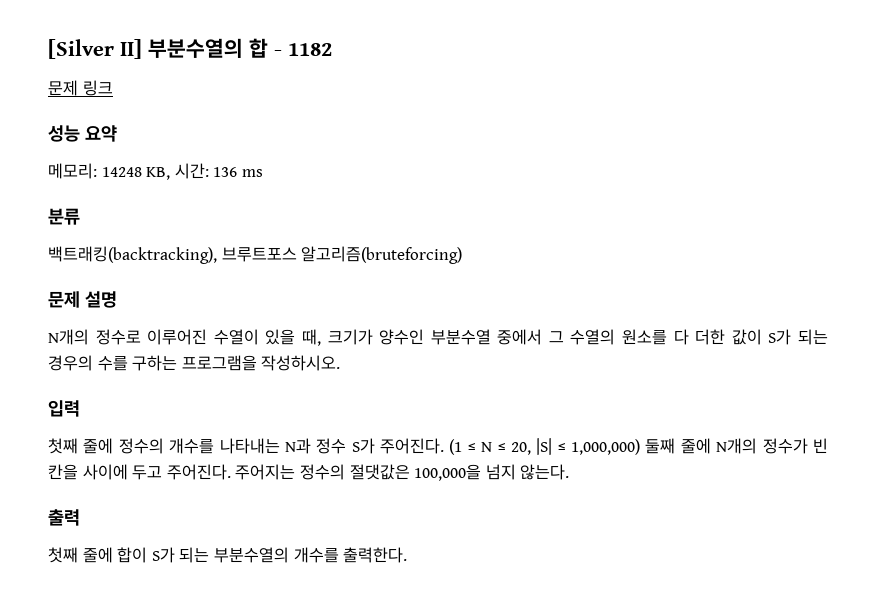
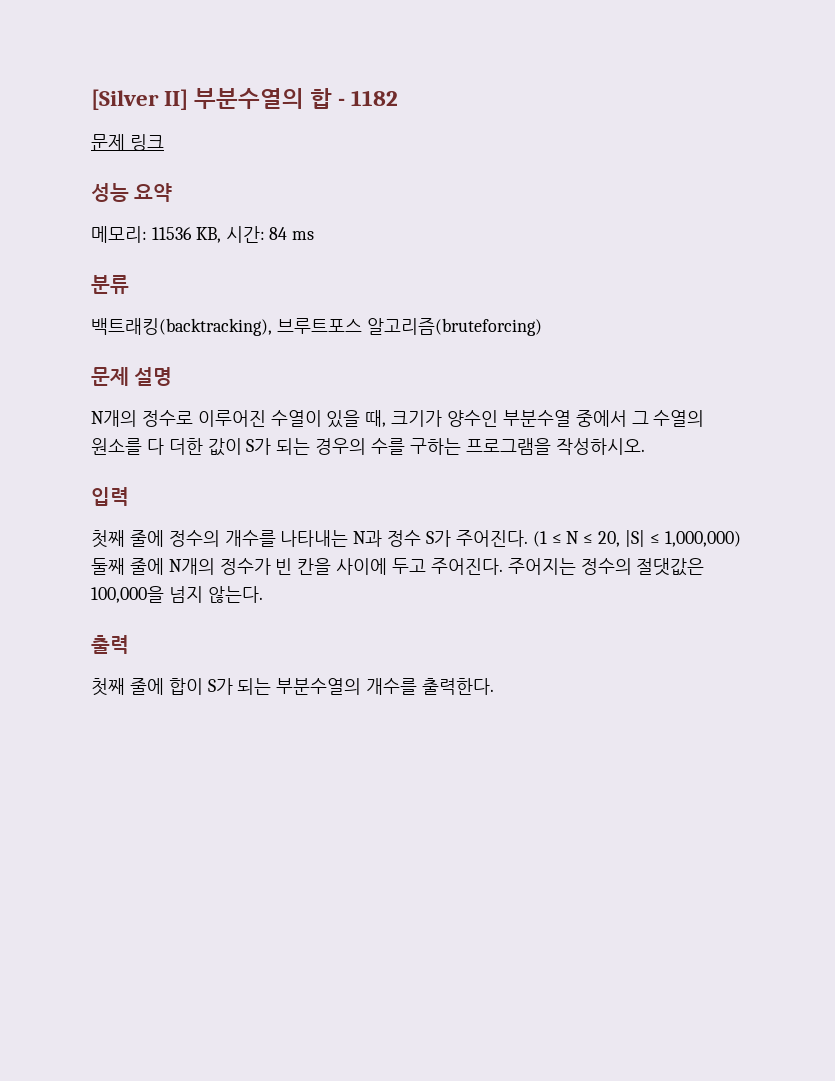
- 메모리: 14248 KB, 시간: 136 ms
+ 메모리: 11536 KB, 시간: 84 ms

